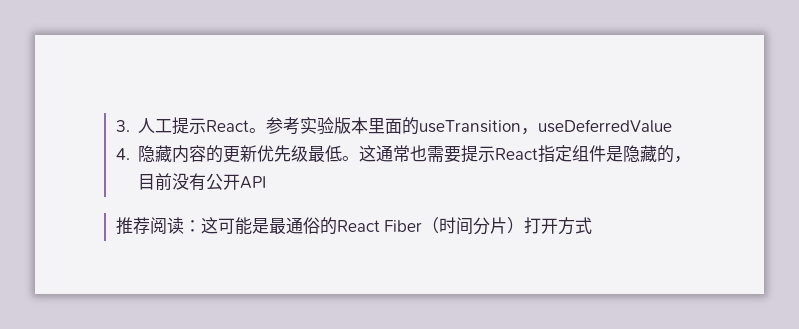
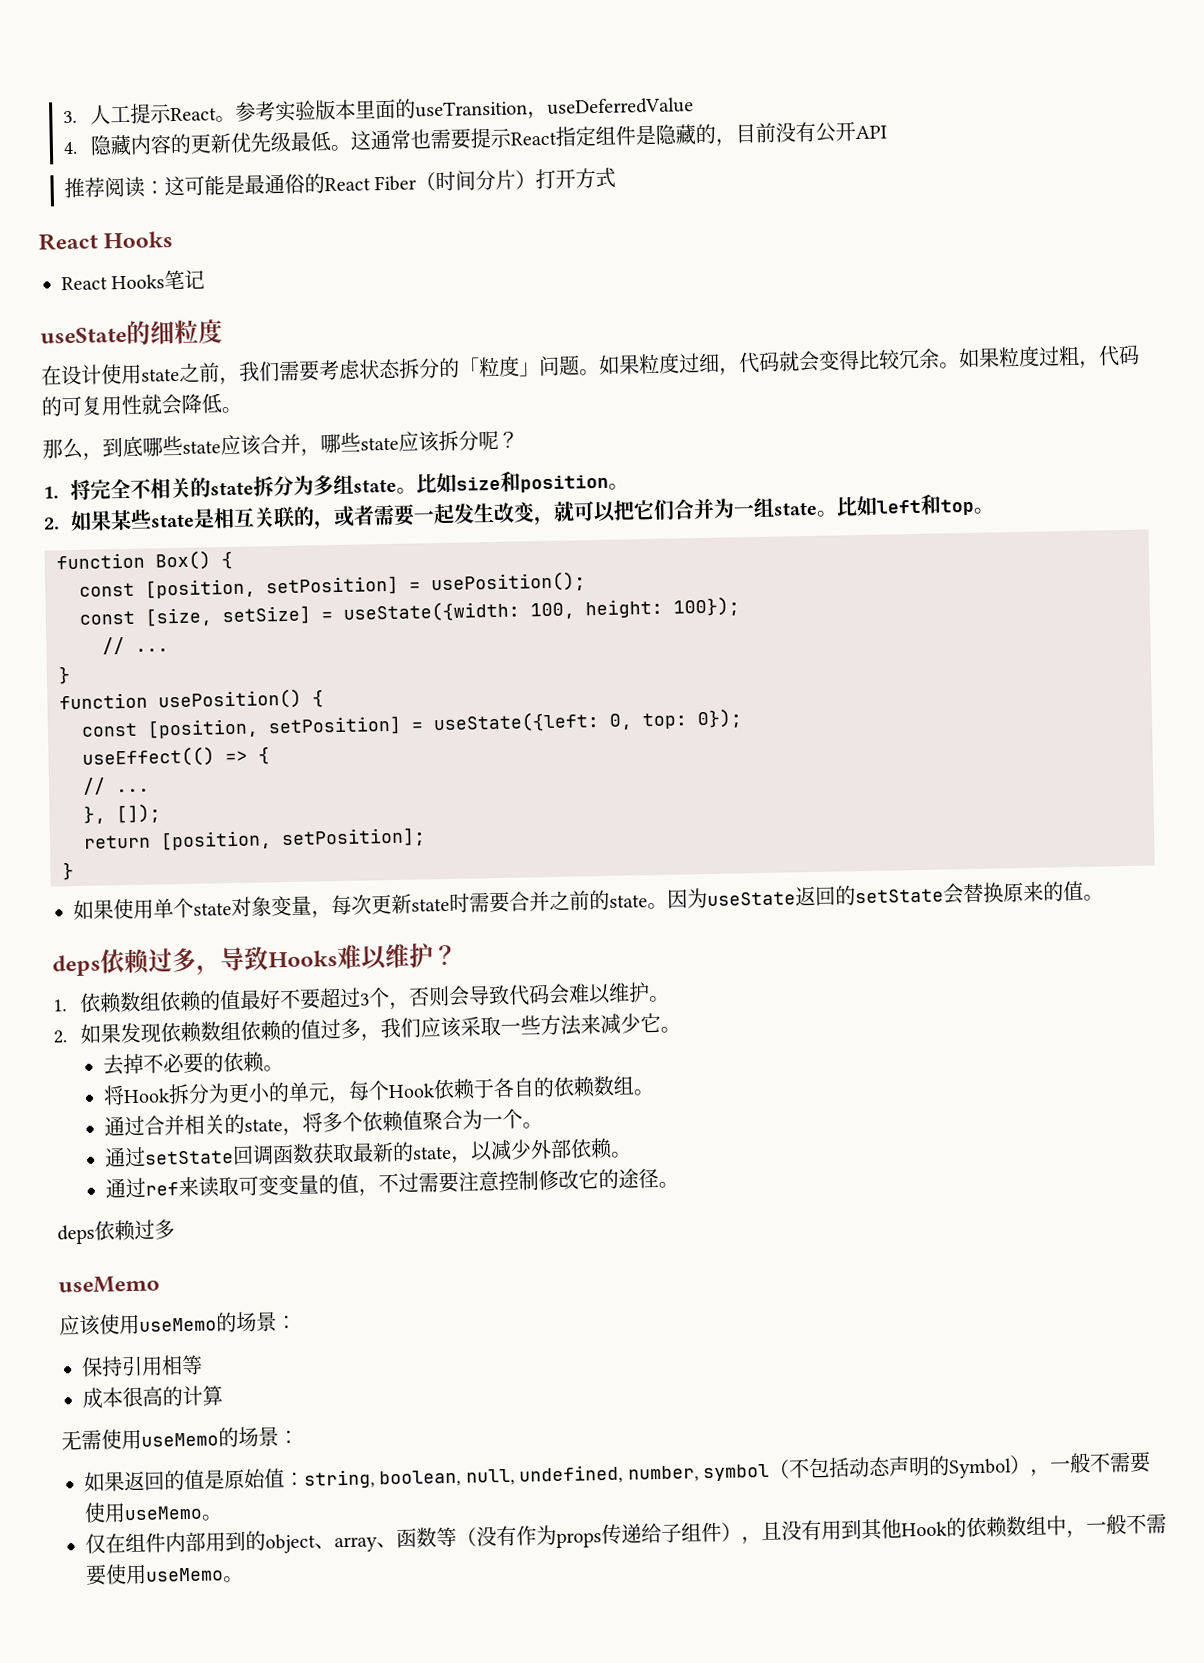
  推荐阅读：这可能是最通俗的React Fiber（时间分片）打开方式
+ React Hooks
+ React Hooks笔记
+ useState的细粒度
+ 在设计使用state之前，我们需要考虑状态拆分的「粒度」问题。如果粒度过细，代码就会变得比较冗余。如果粒度过粗，代码的可复用性就会降低。
+ 那么，到底哪些state应该合并，哪些state应该拆分呢？
+ 1.将完全不相关的state拆分为多组state。比如size和position。
+ 2.如果某些state是相互关联的，或者需要一起发生改变，就可以把它们合并为一组state。比如left和top。
+ function Box() {
+ const [position, setPosition] = usePosition();
+ const [size, setSize] = useState({width: 100, height: 100});
+ // ...
+ }
+ function usePosition() {
+ const [position, setPosition] = useState({left: 0, top: 0});
+ useEffect(() => {
+ // ...
+ }, []);
+ return [position, setPosition];
+ }
+ 如果使用单个state对象变量，每次更新state时需要合并之前的state。因为useState返回的setState会替换原来的值。
+ deps依赖过多，导致Hooks难以维护？
+ 1.依赖数组依赖的值最好不要超过3个，否则会导致代码会难以维护。
+ 2.如果发现依赖数组依赖的值过多，我们应该采取一些方法来减少它。
+ 去掉不必要的依赖。
+ 将Hook拆分为更小的单元，每个Hook依赖于各自的依赖数组。
+ 通过合并相关的state，将多个依赖值聚合为一个。
+ 通过setState回调函数获取最新的state，以减少外部依赖。
+ 通过ref来读取可变变量的值，不过需要注意控制修改它的途径。
+ deps依赖过多
+ useMemo
+ 应该使用useMemo的场景：
+ 保持引用相等
+ 成本很高的计算
+ 无需使用useMemo的场景：
+ 如果返回的值是原始值：string, boolean, null, undefined, number, symbol（不包括动态声明的Symbol），一般不需要使用useMemo。
+ 仅在组件内部用到的object、array、函数等（没有作为props传递给子组件），且没有用到其他Hook的依赖数组中，一般不需要使用useMemo。

